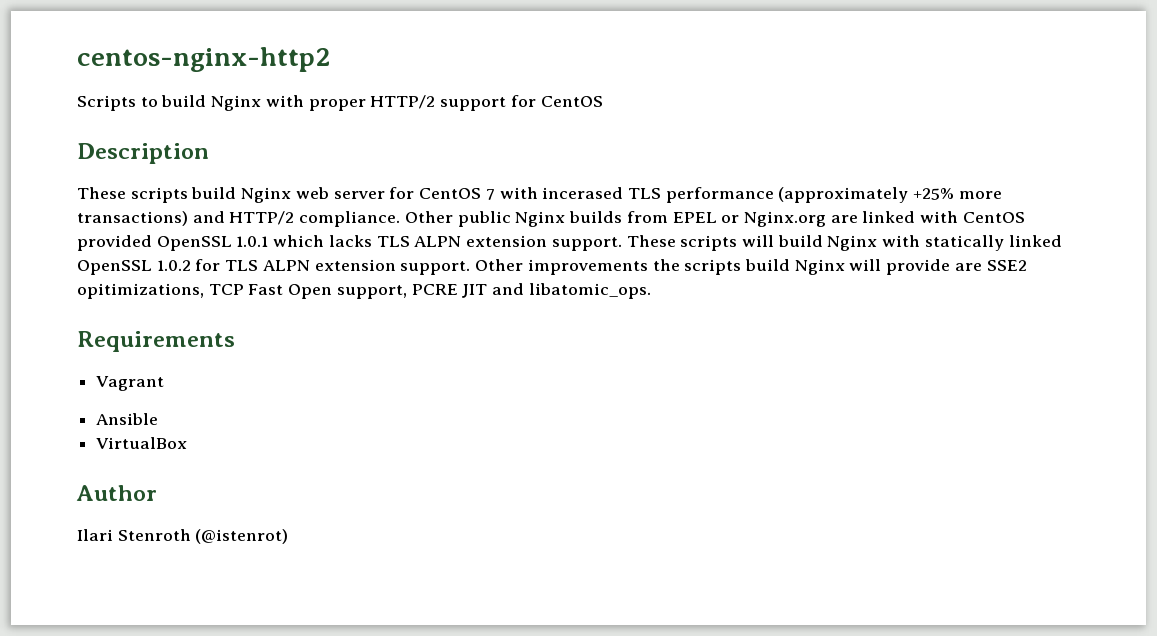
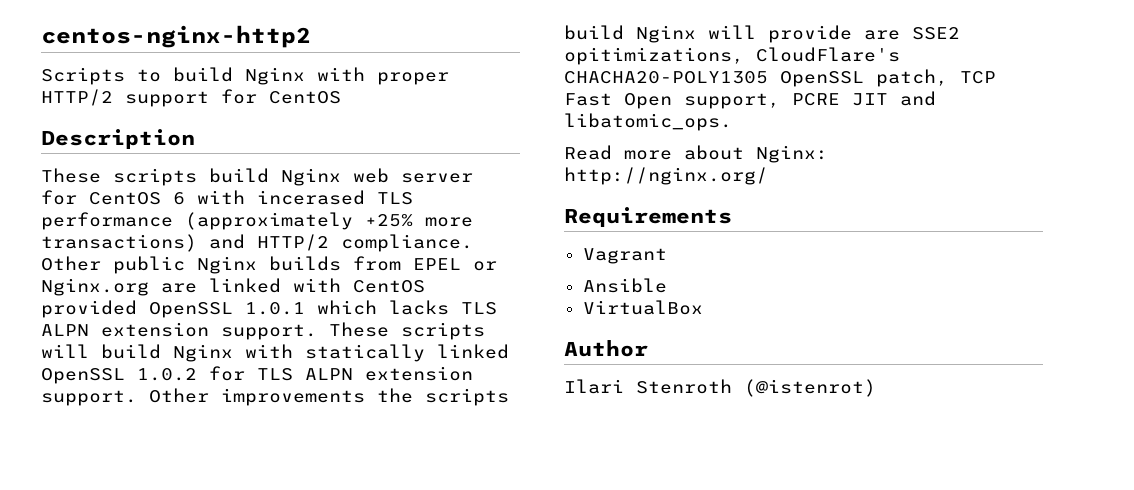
- These scripts build Nginx web server for CentOS 7 with incerased TLS performance (approximately +25% more transactions) and HTTP/2 compliance.
+ These scripts build Nginx web server for CentOS 6 with incerased TLS performance (approximately +25% more transactions) and HTTP/2 compliance.
- Other improvements the scripts build Nginx will provide are SSE2 opitimizations, TCP Fast Open support, PCRE JIT and libatomic_ops.
+ Other improvements the scripts build Nginx will provide are SSE2 opitimizations, CloudFlare's CHACHA20-POLY1305 OpenSSL patch, TCP Fast Open support, PCRE JIT and libatomic_ops.
+ Read more about Nginx: http://nginx.org/

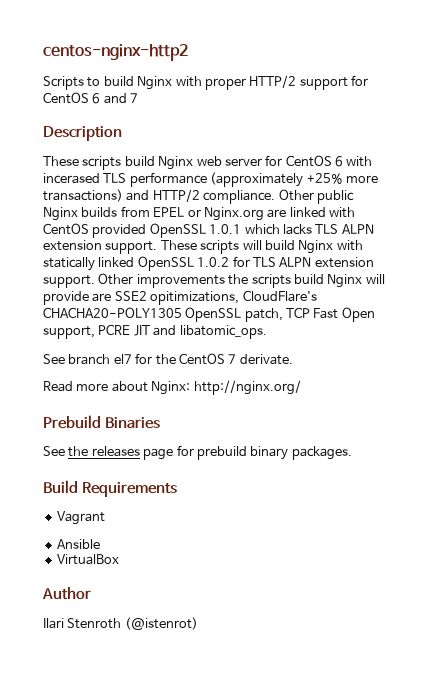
- Scripts to build Nginx with proper HTTP/2 support for CentOS
+ Scripts to build Nginx with proper HTTP/2 support for CentOS 6 and 7
+ See branch el7 for the CentOS 7 derivate.
- Requirements
+ Prebuild Binaries
+ See the releases page for prebuild binary packages.
+ Build Requirements

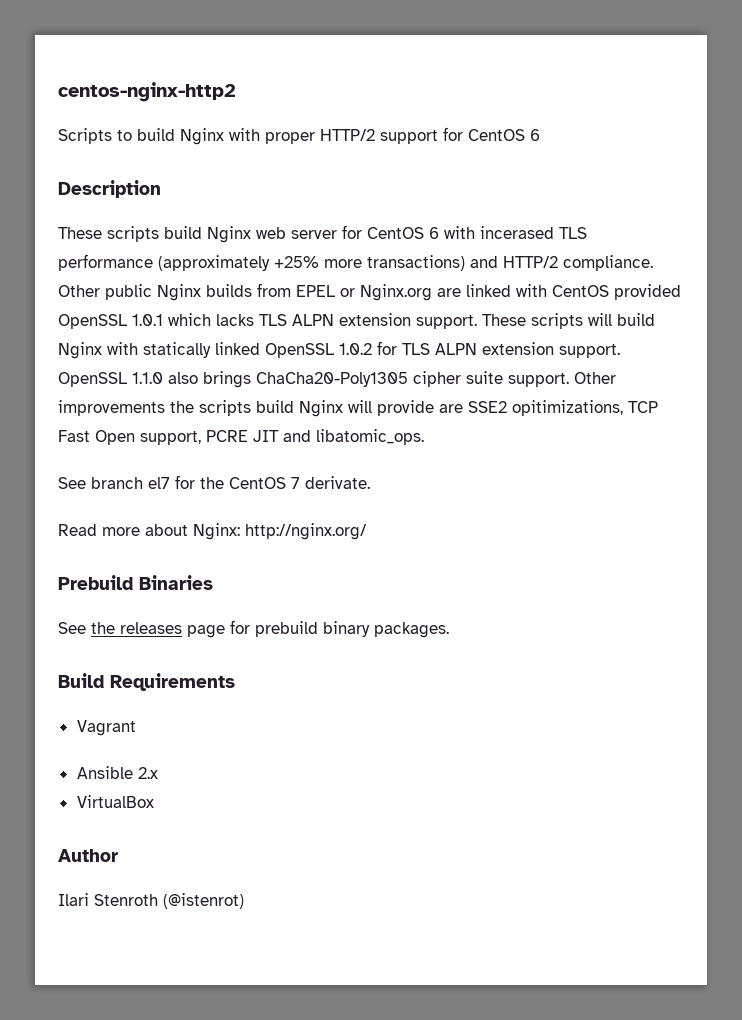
- Scripts to build Nginx with proper HTTP/2 support for CentOS 6 and 7
+ Scripts to build Nginx with proper HTTP/2 support for CentOS 6
+ OpenSSL 1.1.0 also brings ChaCha20-Poly1305 cipher suite support.
- Other improvements the scripts build Nginx will provide are SSE2 opitimizations, CloudFlare's CHACHA20-POLY1305 OpenSSL patch, TCP Fast Open support, PCRE JIT and libatomic_ops.
+ Other improvements the scripts build Nginx will provide are SSE2 opitimizations, TCP Fast Open support, PCRE JIT and libatomic_ops.
- Ansible
+ Ansible 2.x

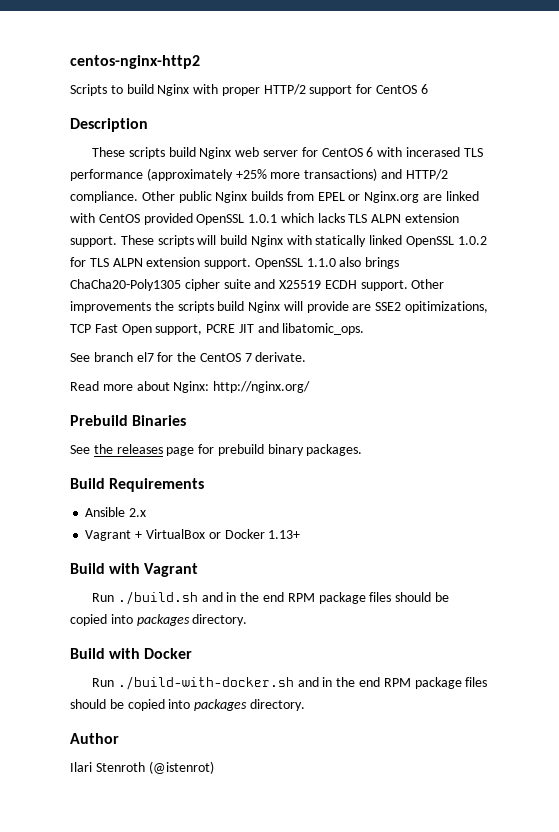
- OpenSSL 1.1.0 also brings ChaCha20-Poly1305 cipher suite support.
+ OpenSSL 1.1.0 also brings ChaCha20-Poly1305 cipher suite and X25519 ECDH support.
- Vagrant
- VirtualBox
+ Vagrant + VirtualBox or Docker 1.13+
+ Build with Vagrant
+ Run ./build.sh and in the end RPM package files should be copied into packages directory.
+ Build with Docker
+ Run ./build-with-docker.sh and in the end RPM package files should be copied into packages directory.

